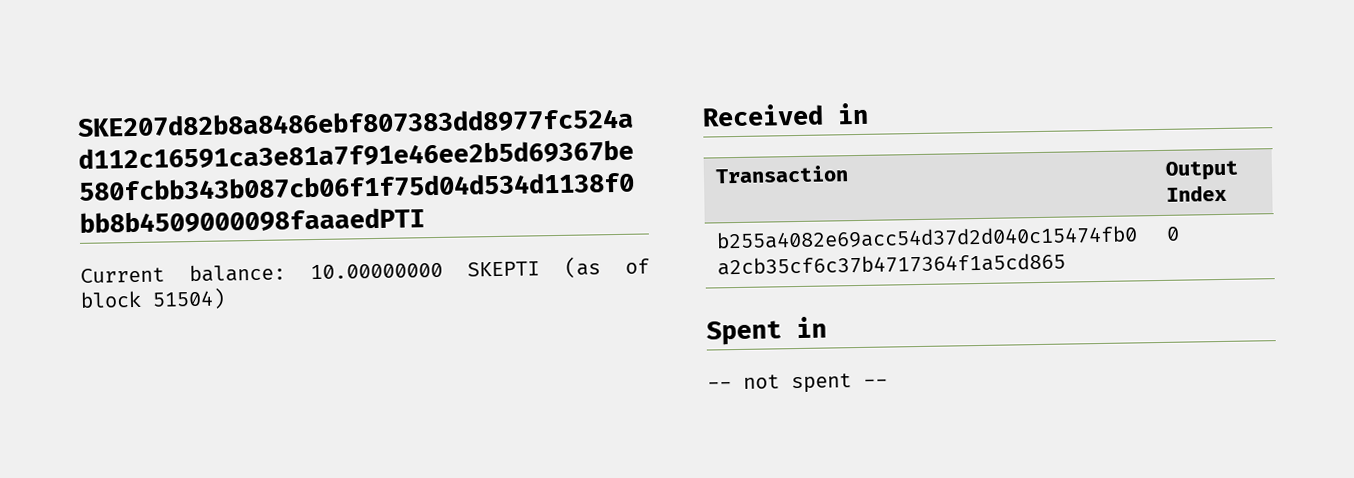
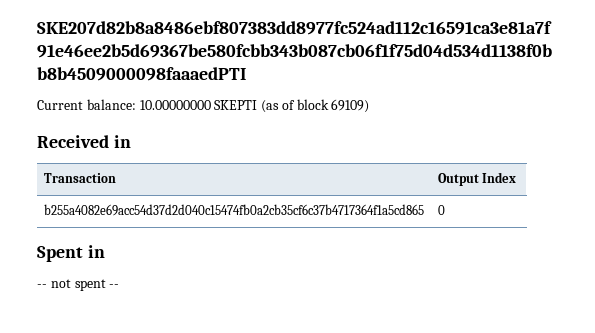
- Current balance: 10.00000000 SKEPTI (as of block 51504)
+ Current balance: 10.00000000 SKEPTI (as of block 69109)

